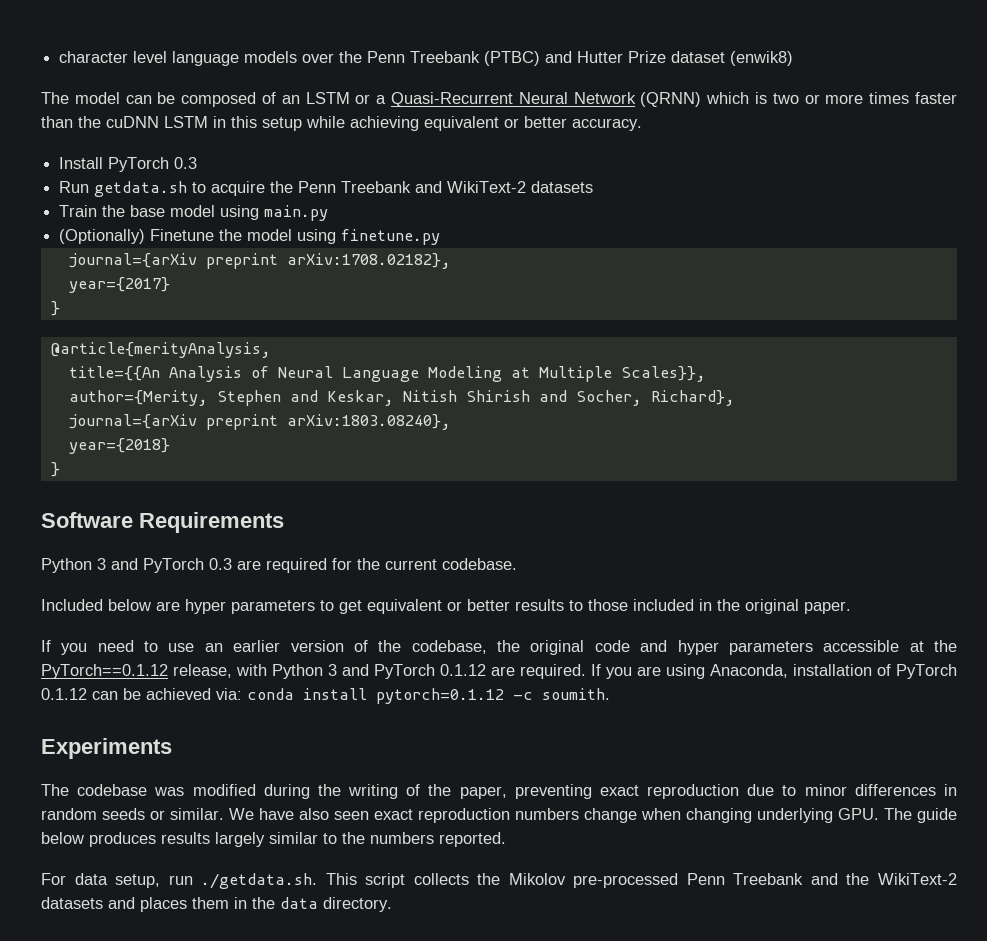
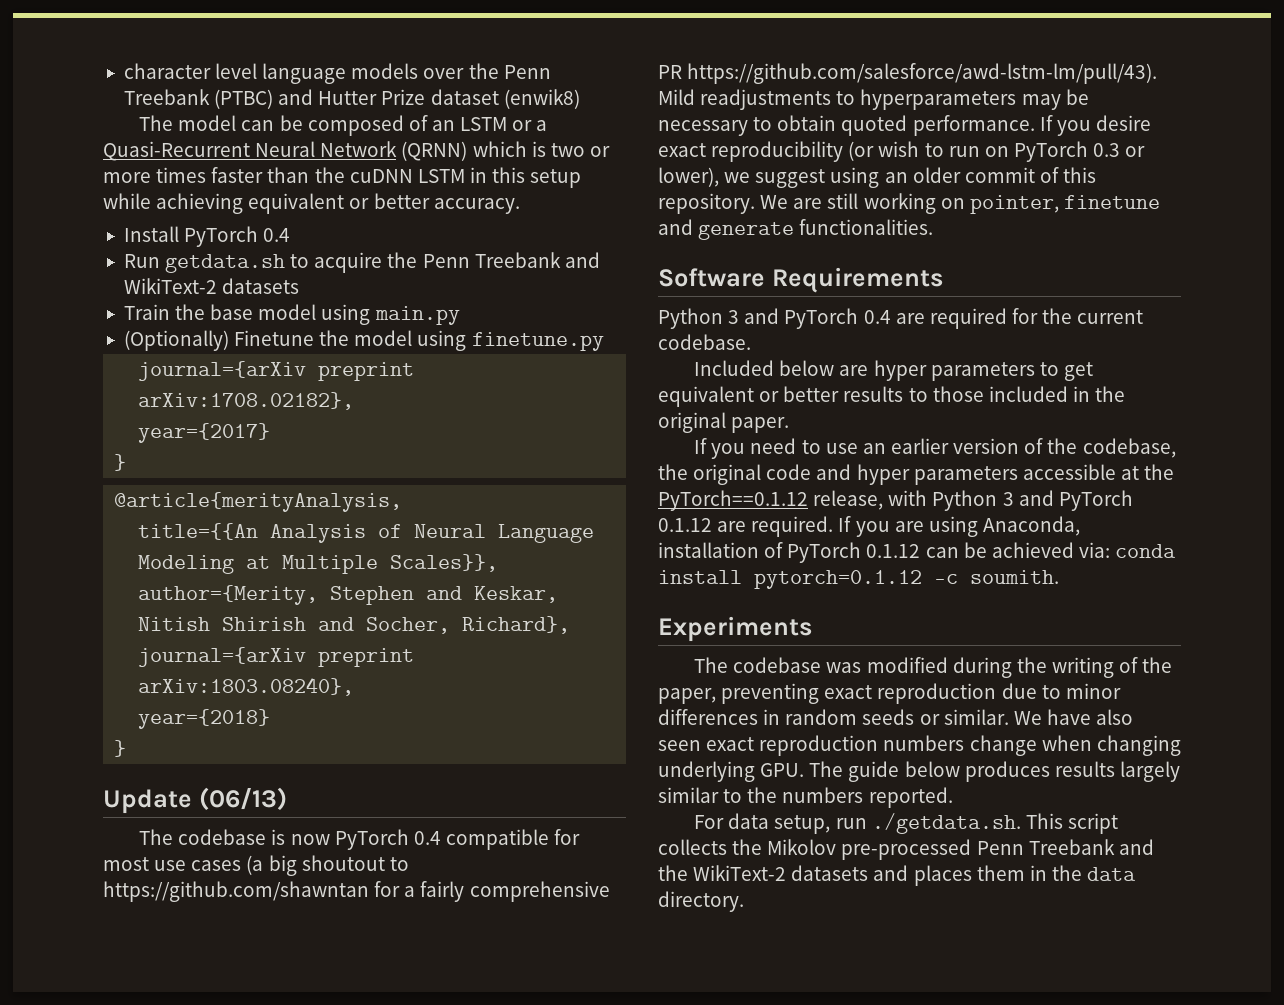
- Install PyTorch 0.3
+ Install PyTorch 0.4
+ Update (06/13)
+ The codebase is now PyTorch 0.4 compatible for most use cases (a big shoutout to https://github.com/shawntan for a fairly comprehensive PR https://github.com/salesforce/awd-lstm-lm/pull/43). Mild readjustments to hyperparameters may be necessary to obtain quoted performance. If you desire exact reproducibility (or wish to run on PyTorch 0.3 or lower), we suggest using an older commit of this repository. We are still working on pointer, finetune and generate functionalities.
- Python 3 and PyTorch 0.3 are required for the current codebase.
+ Python 3 and PyTorch 0.4 are required for the current codebase.

